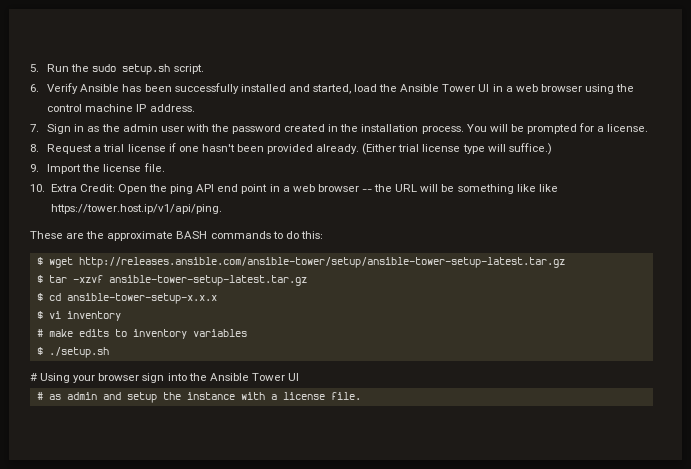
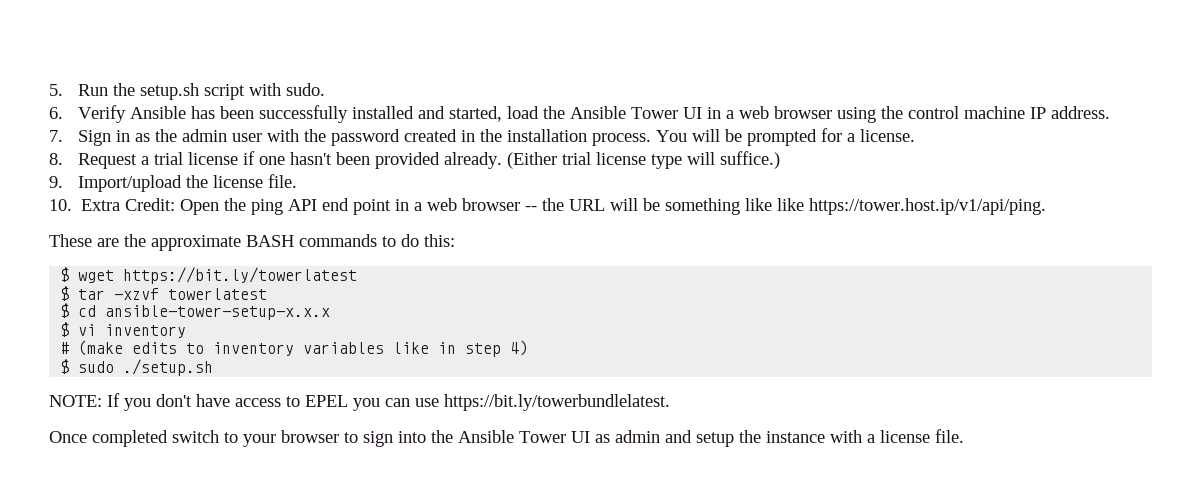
- 5. Run the sudo setup.sh script.
+ 5. Run the setup.sh script with sudo.
- 9. Import the license file.
+ 9. Import/upload the license file.
- $ wget http://releases.ansible.com/ansible-tower/setup/ansible-tower-setup-latest.tar.gz
+ $ wget https://bit.ly/towerlatest
- $ tar -xzvf ansible-tower-setup-latest.tar.gz
+ $ tar -xzvf towerlatest
- # make edits to inventory variables
- $ ./setup.sh
+ # (make edits to inventory variables like in step 4)
+ $ sudo ./setup.sh
- # Using your browser sign into the Ansible Tower UI
- # as admin and setup the instance with a license file.
+ NOTE: If you don't have access to EPEL you can use https://bit.ly/towerbundlelatest.
+ Once completed switch to your browser to sign into the Ansible Tower UI as admin and setup the instance with a license file.

